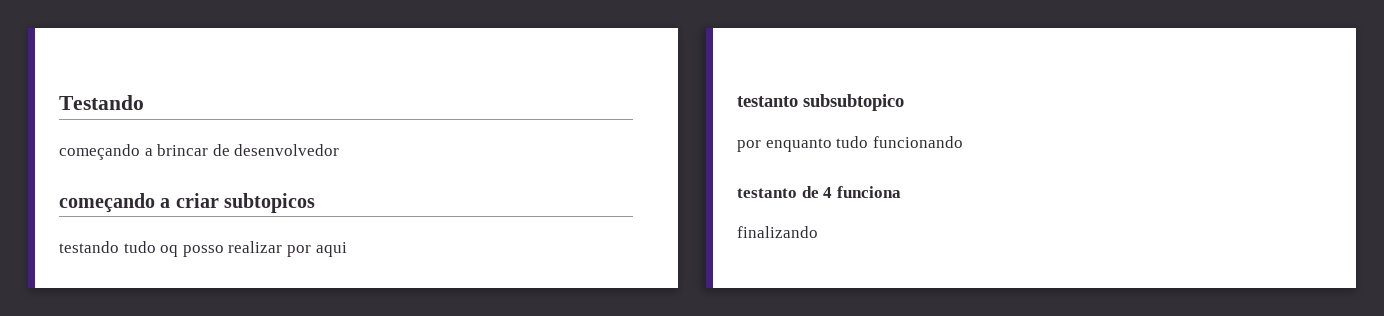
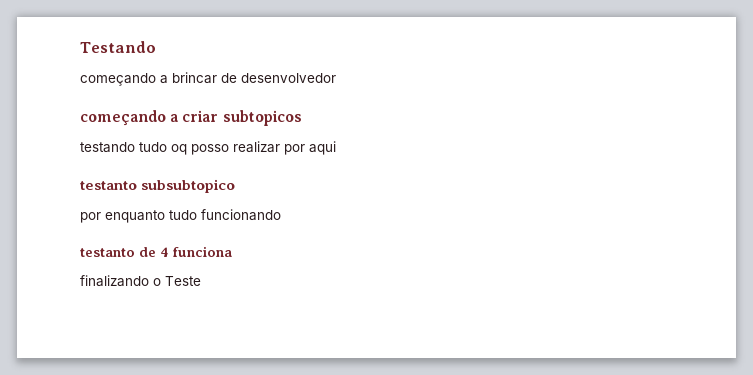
- finalizando
+ finalizando o Teste

